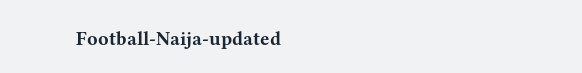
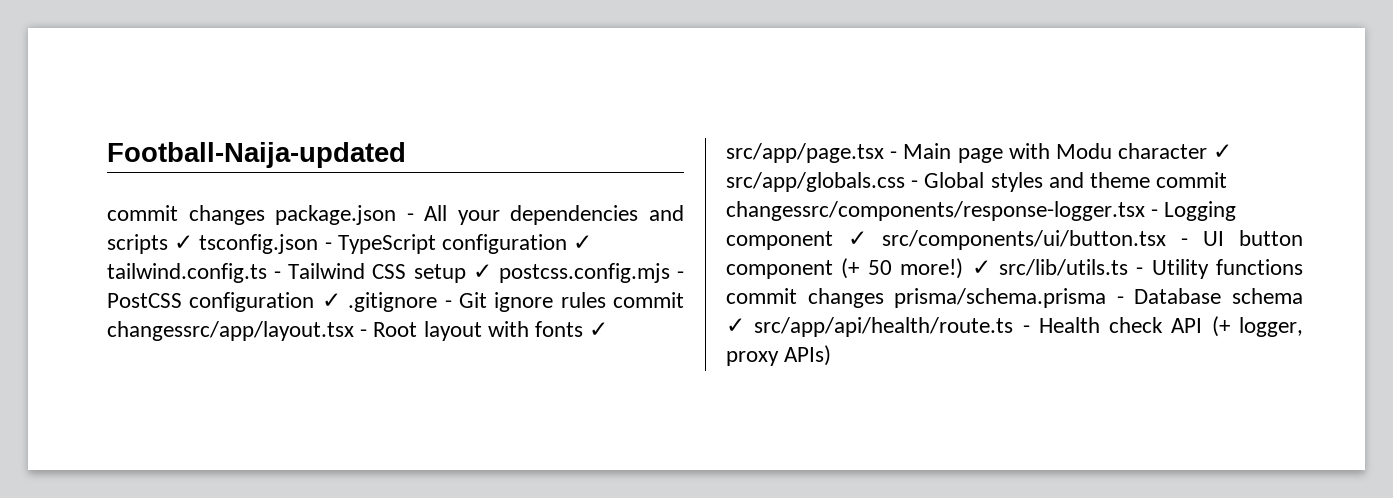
+ commit changes package.json - All your dependencies and scripts ✓ tsconfig.json - TypeScript configuration ✓ tailwind.config.ts - Tailwind CSS setup ✓ postcss.config.mjs - PostCSS configuration ✓ .gitignore - Git ignore rules commit changessrc/app/layout.tsx - Root layout with fonts ✓ src/app/page.tsx - Main page with Modu character ✓ src/app/globals.css - Global styles and theme commit changessrc/components/response-logger.tsx - Logging component ✓ src/components/ui/button.tsx - UI button component (+ 50 more!) ✓ src/lib/utils.ts - Utility functions commit changes prisma/schema.prisma - Database schema ✓ src/app/api/health/route.ts - Health check API (+ logger, proxy APIs)

